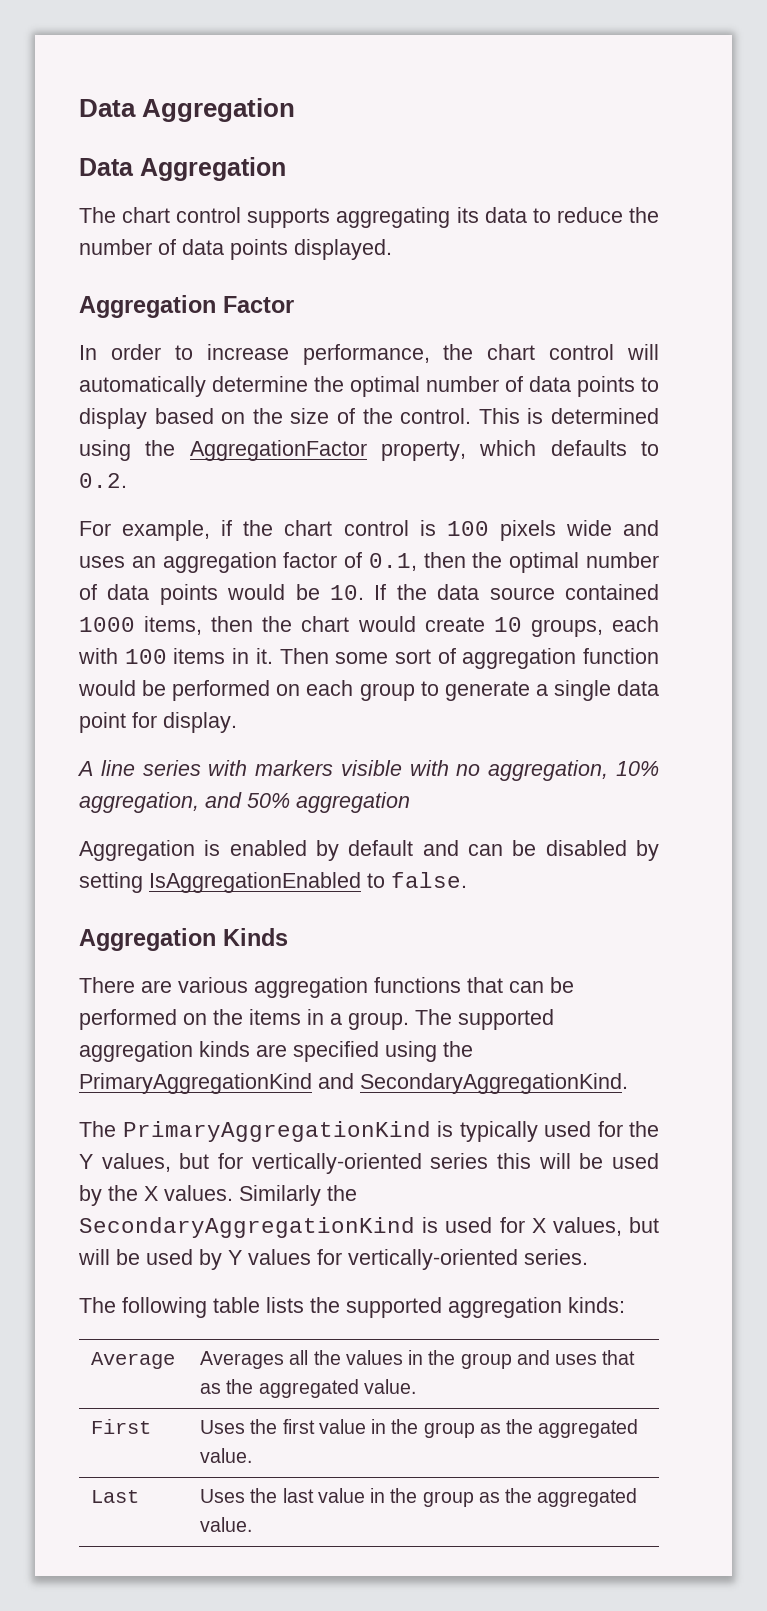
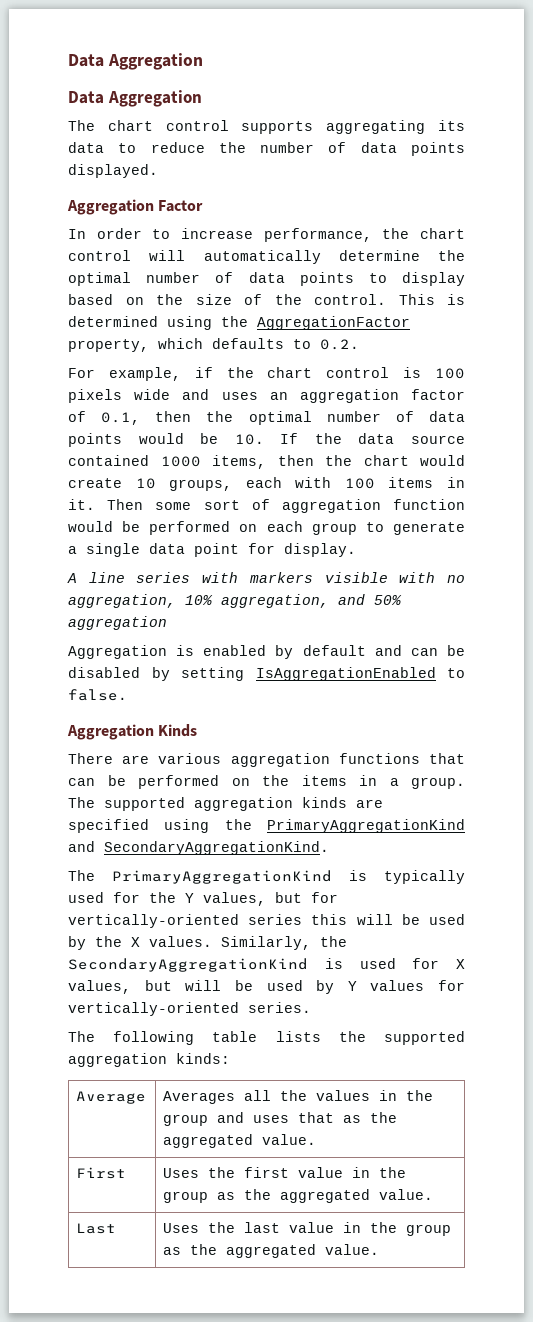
- Similarly the SecondaryAggregationKind is used for X values, but will be used by Y values for vertically-oriented series.
+ Similarly, the SecondaryAggregationKind is used for X values, but will be used by Y values for vertically-oriented series.

